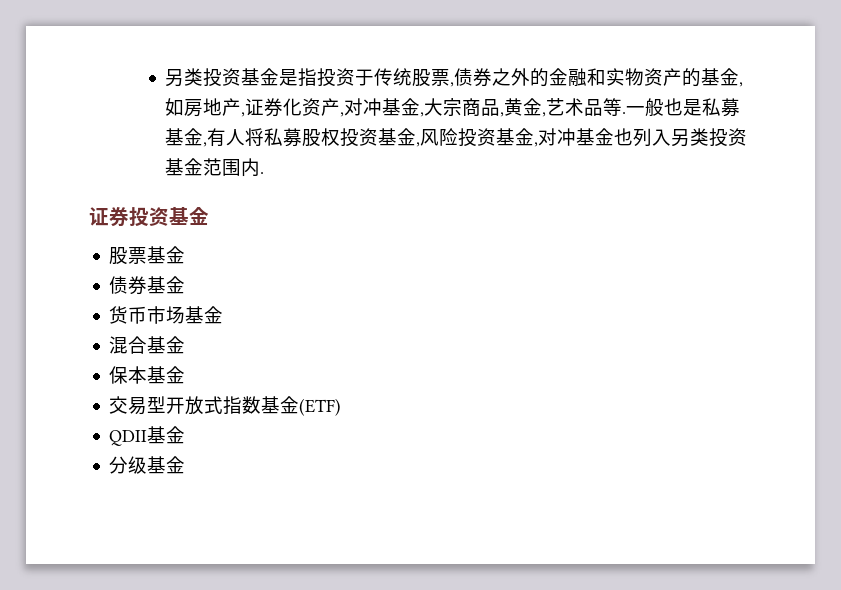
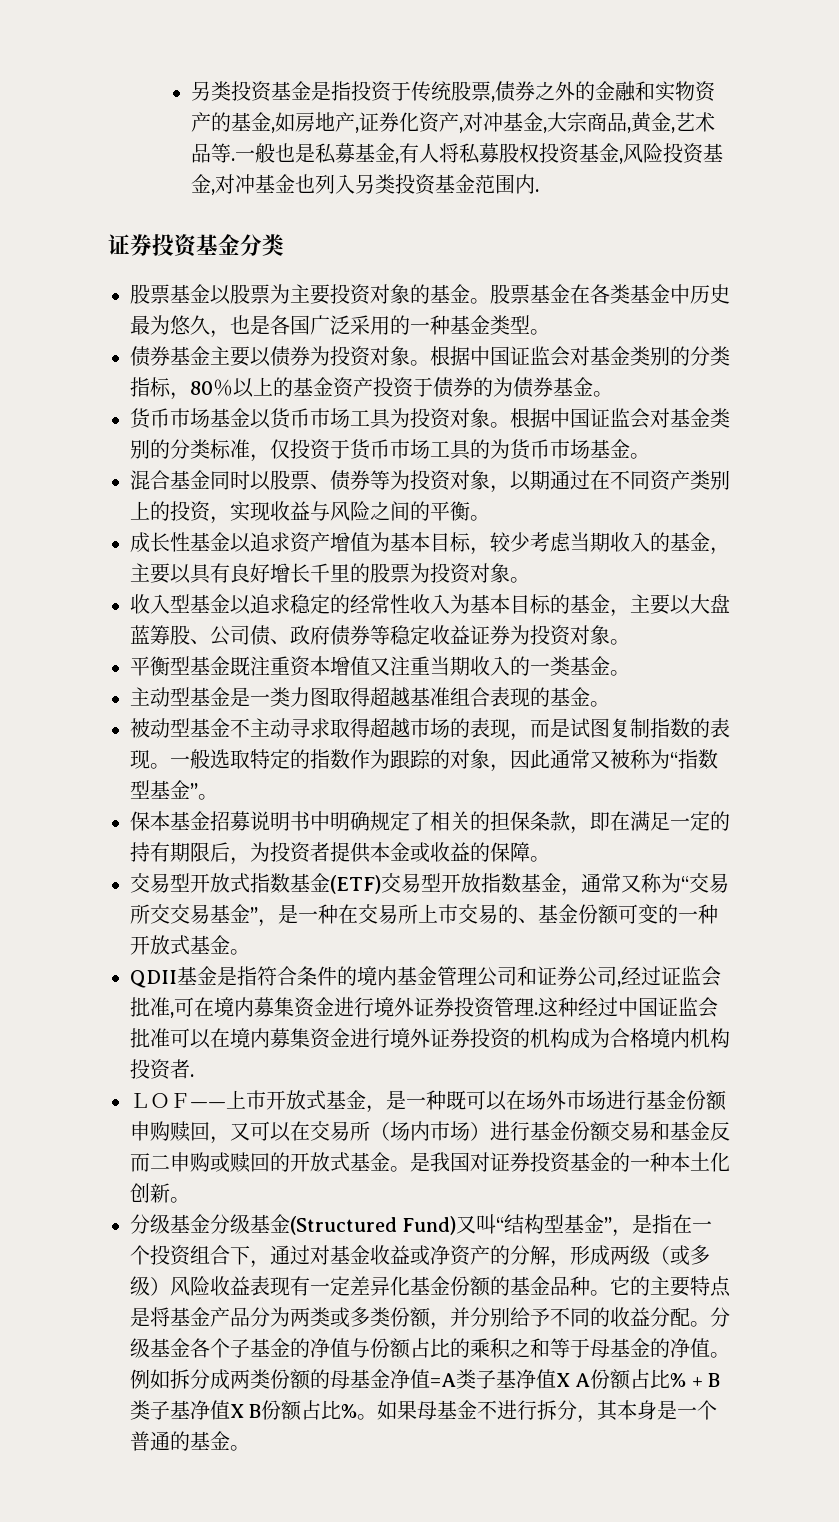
- 证券投资基金
- 股票基金
- 债券基金
- 货币市场基金
- 混合基金
- 保本基金
+ 证券投资基金分类
+ 股票基金以股票为主要投资对象的基金。股票基金在各类基金中历史最为悠久，也是各国广泛采用的一种基金类型。
+ 债券基金主要以债券为投资对象。根据中国证监会对基金类别的分类指标，80％以上的基金资产投资于债券的为债券基金。
+ 货币市场基金以货币市场工具为投资对象。根据中国证监会对基金类别的分类标准，仅投资于货币市场工具的为货币市场基金。
+ 混合基金同时以股票、债券等为投资对象，以期通过在不同资产类别上的投资，实现收益与风险之间的平衡。
+ 成长性基金以追求资产增值为基本目标，较少考虑当期收入的基金，主要以具有良好增长千里的股票为投资对象。
+ 收入型基金以追求稳定的经常性收入为基本目标的基金，主要以大盘蓝筹股、公司债、政府债券等稳定收益证券为投资对象。
+ 平衡型基金既注重资本增值又注重当期收入的一类基金。
+ 主动型基金是一类力图取得超越基准组合表现的基金。
+ 被动型基金不主动寻求取得超越市场的表现，而是试图复制指数的表现。一般选取特定的指数作为跟踪的对象，因此通常又被称为“指数型基金”。
+ 保本基金招募说明书中明确规定了相关的担保条款，即在满足一定的持有期限后，为投资者提供本金或收益的保障。
- 交易型开放式指数基金(ETF)
- QDII基金
- 分级基金
+ 交易型开放式指数基金(ETF)交易型开放指数基金，通常又称为“交易所交交易基金”，是一种在交易所上市交易的、基金份额可变的一种开放式基金。
+ QDII基金是指符合条件的境内基金管理公司和证券公司,经过证监会批准,可在境内募集资金进行境外证券投资管理.这种经过中国证监会批准可以在境内募集资金进行境外证券投资的机构成为合格境内机构投资者.
+ ＬＯＦ——上市开放式基金，是一种既可以在场外市场进行基金份额申购赎回，又可以在交易所（场内市场）进行基金份额交易和基金反而二申购或赎回的开放式基金。是我国对证券投资基金的一种本土化创新。
+ 分级基金分级基金(Structured Fund)又叫“结构型基金”，是指在一个投资组合下，通过对基金收益或净资产的分解，形成两级（或多级）风险收益表现有一定差异化基金份额的基金品种。它的主要特点是将基金产品分为两类或多类份额，并分别给予不同的收益分配。分级基金各个子基金的净值与份额占比的乘积之和等于母基金的净值。例如拆分成两类份额的母基金净值=A类子基净值X A份额占比% + B类子基净值X B份额占比%。如果母基金不进行拆分，其本身是一个普通的基金。

